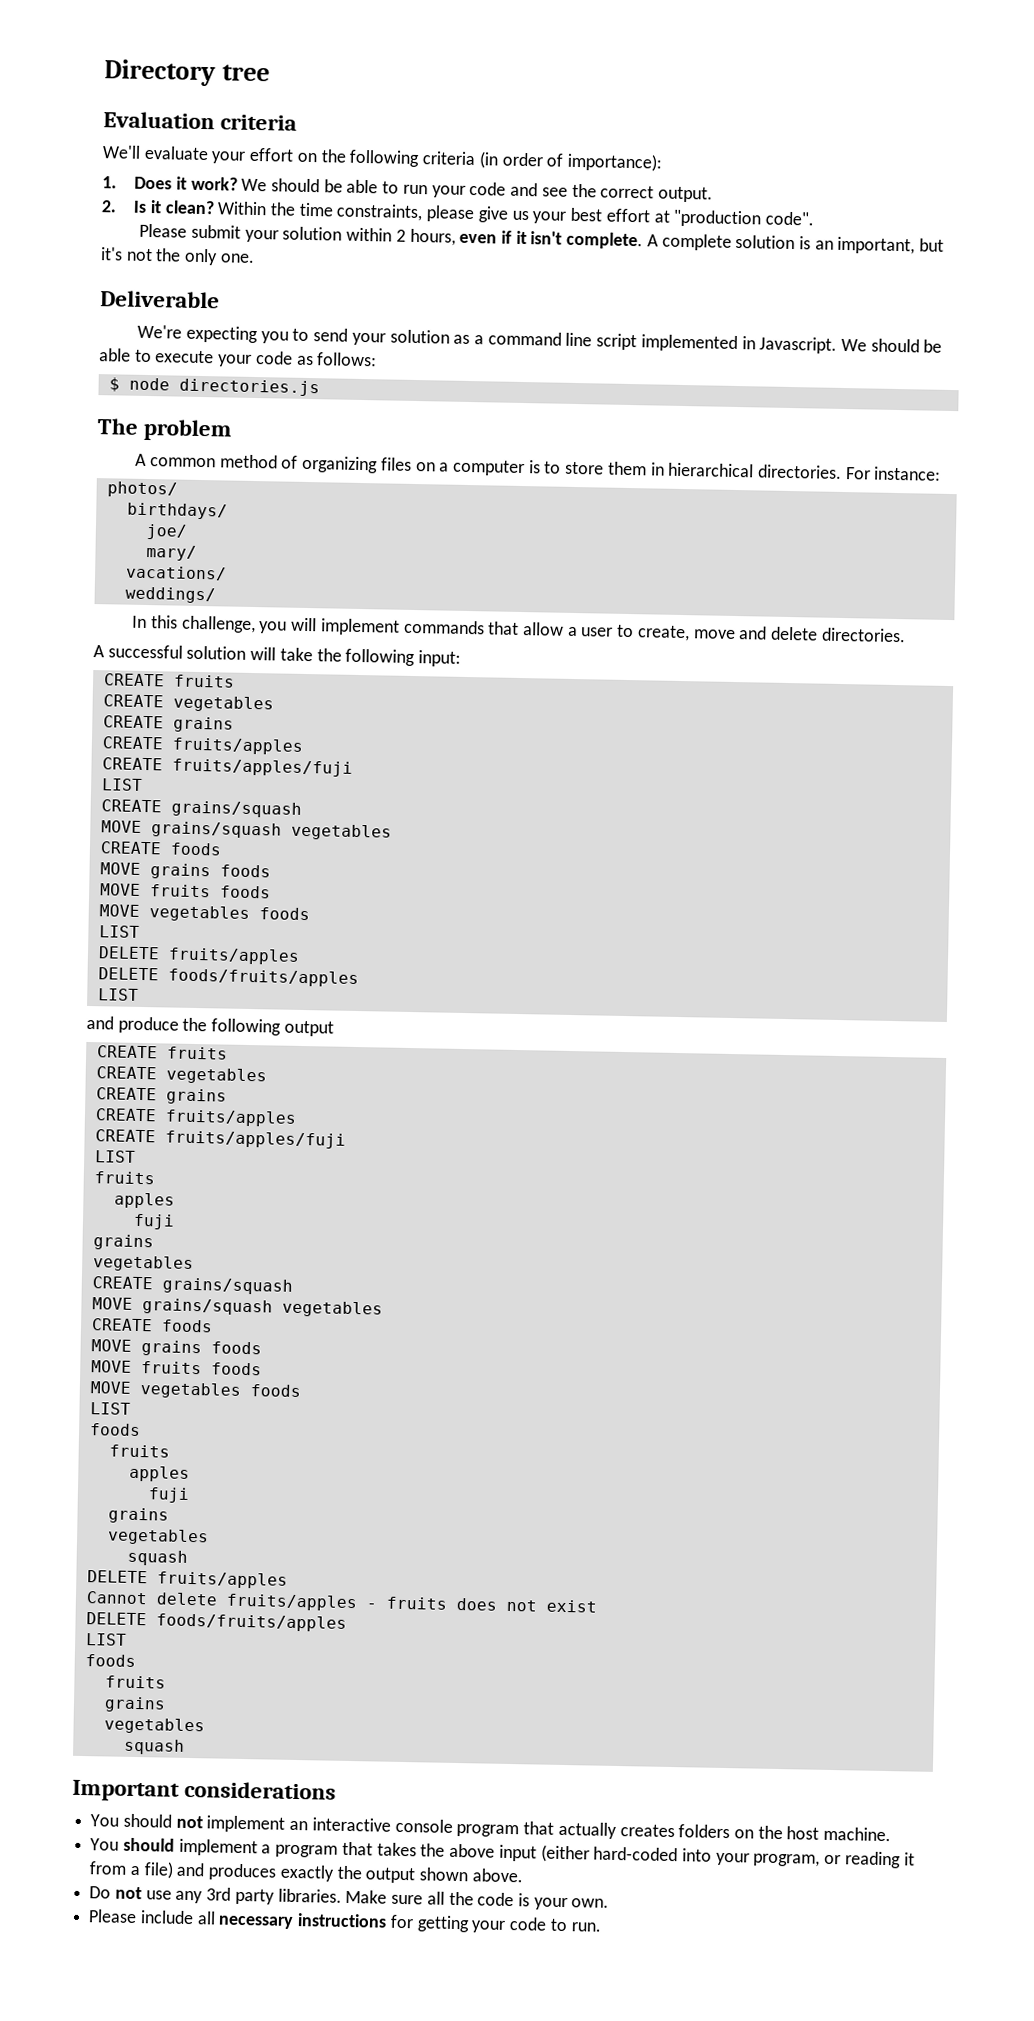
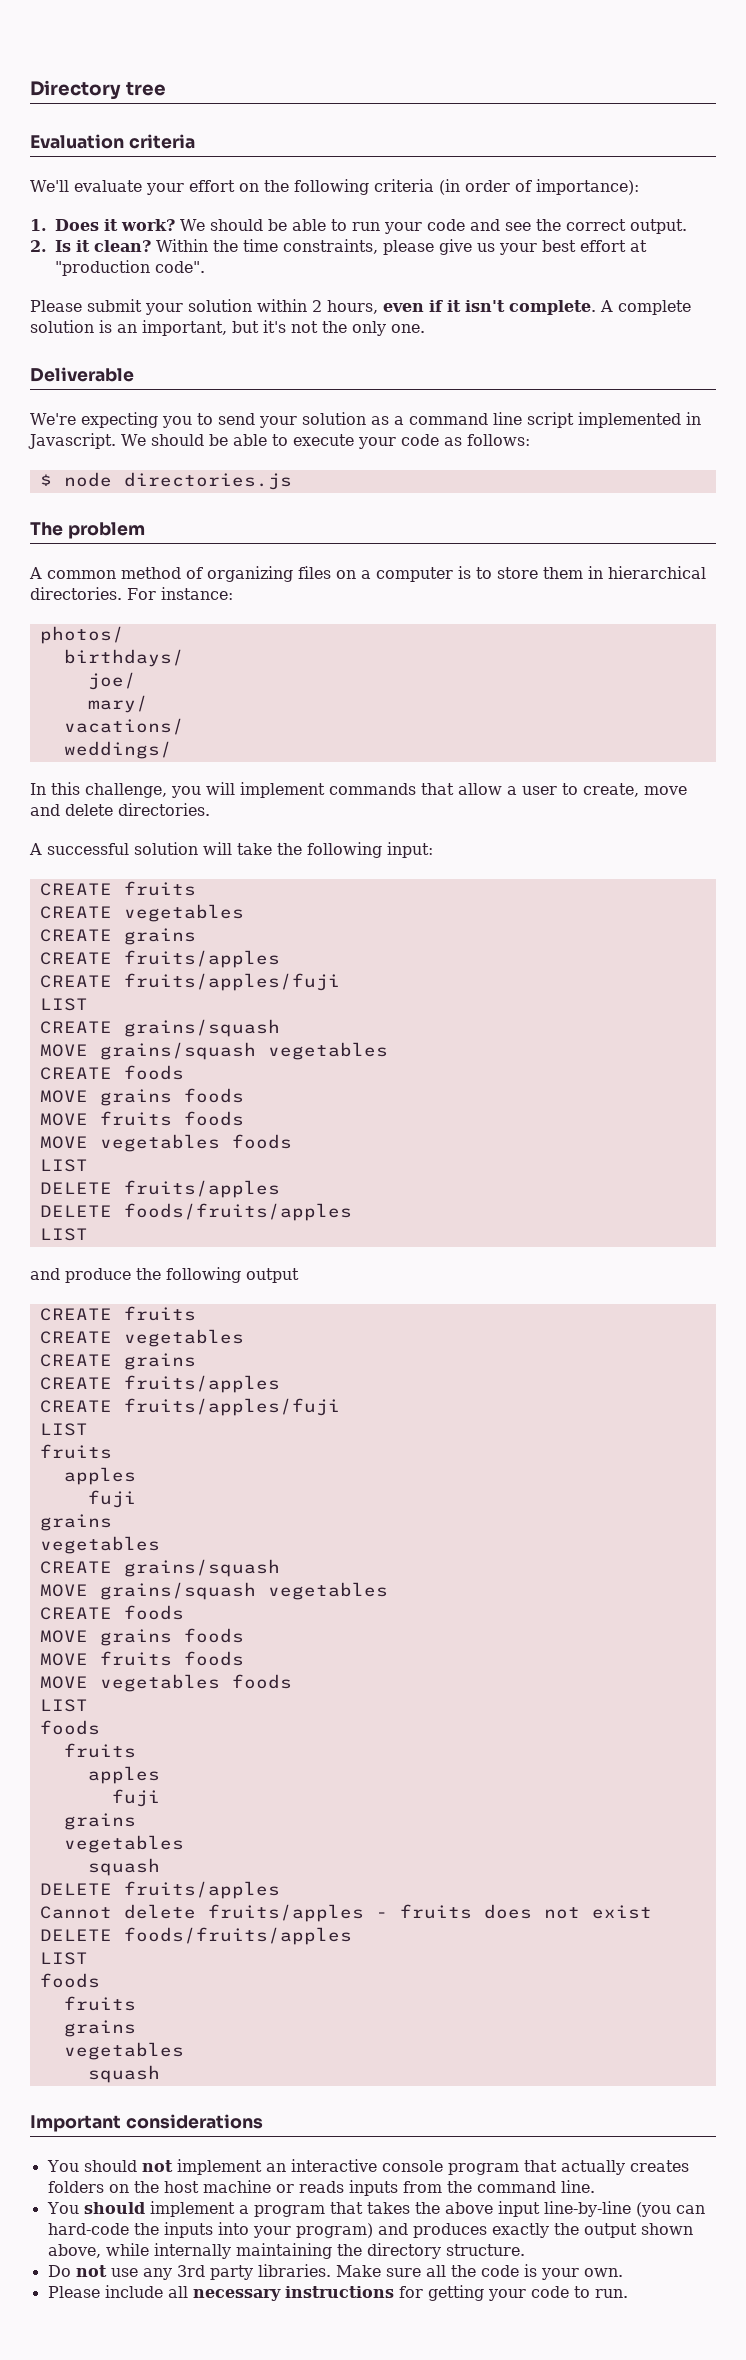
- You should not implement an interactive console program that actually creates folders on the host machine.
+ You should not implement an interactive console program that actually creates folders on the host machine or reads inputs from the command line.
- You should implement a program that takes the above input (either hard-coded into your program, or reading it from a file) and produces exactly the output shown above.
+ You should implement a program that takes the above input line-by-line (you can hard-code the inputs into your program) and produces exactly the output shown above, while internally maintaining the directory structure.

